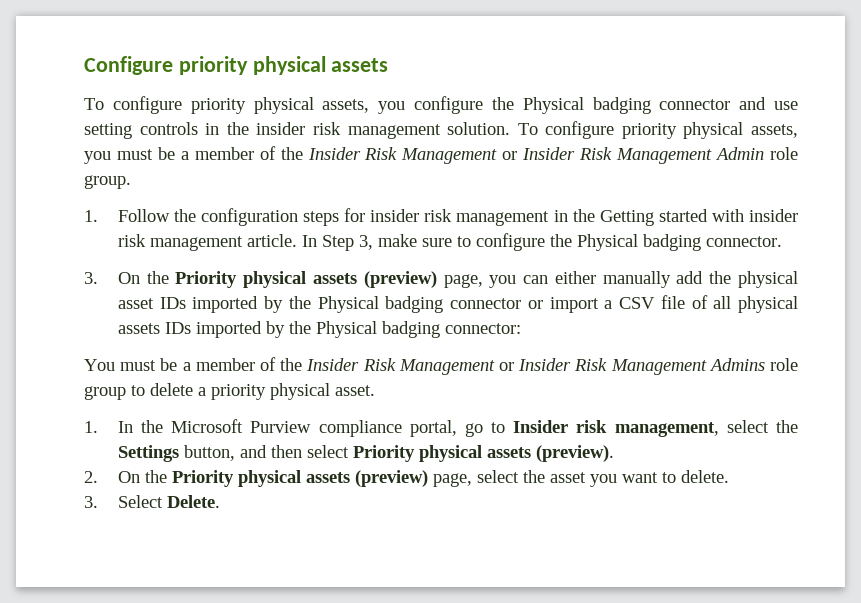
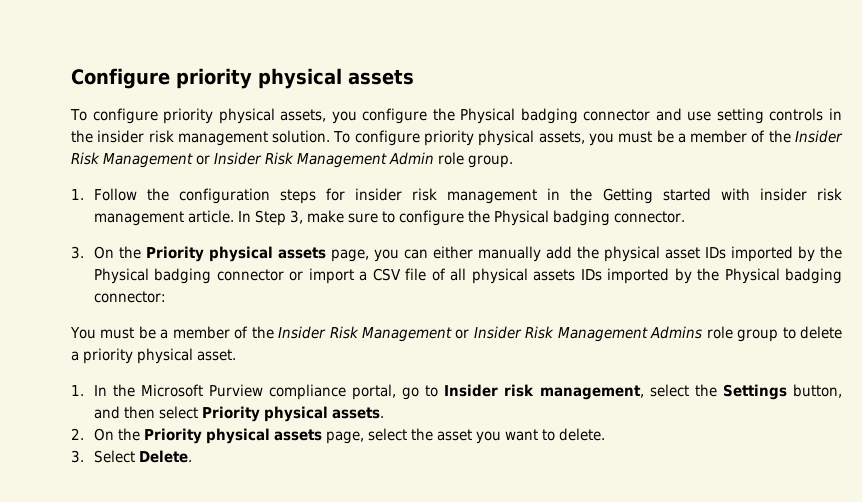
- 3. On the Priority physical assets (preview) page, you can either manually add the physical asset IDs imported by the Physical badging connector or import a CSV file of all physical assets IDs imported by the Physical badging connector:
+ 3. On the Priority physical assets page, you can either manually add the physical asset IDs imported by the Physical badging connector or import a CSV file of all physical assets IDs imported by the Physical badging connector:
- 1. In the Microsoft Purview compliance portal, go to Insider risk management, select the Settings button, and then select Priority physical assets (preview).
+ 1. In the Microsoft Purview compliance portal, go to Insider risk management, select the Settings button, and then select Priority physical assets.
- 2. On the Priority physical assets (preview) page, select the asset you want to delete.
+ 2. On the Priority physical assets page, select the asset you want to delete.

